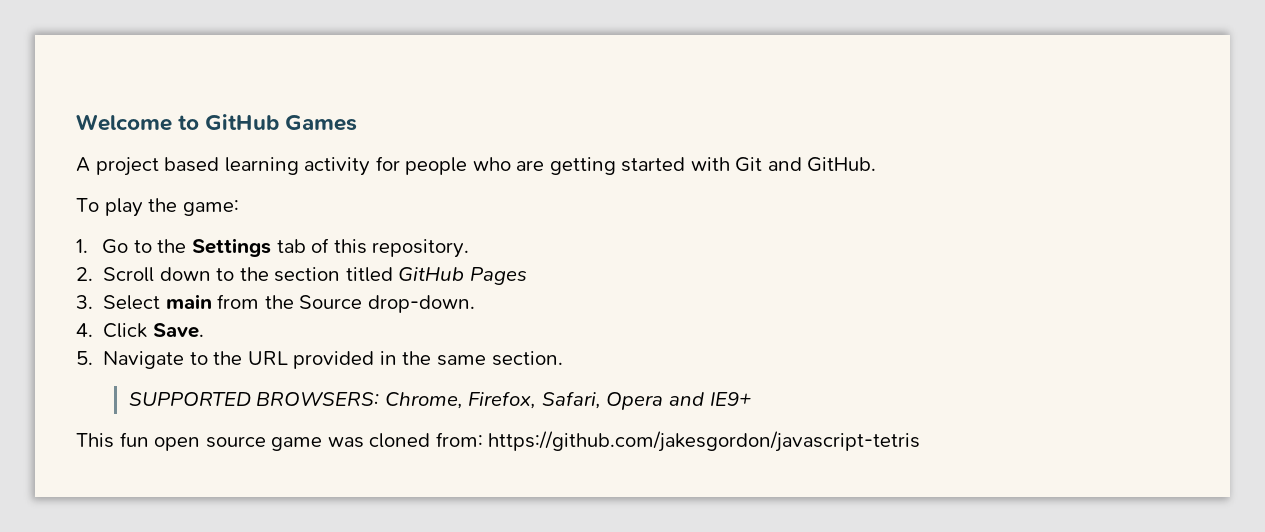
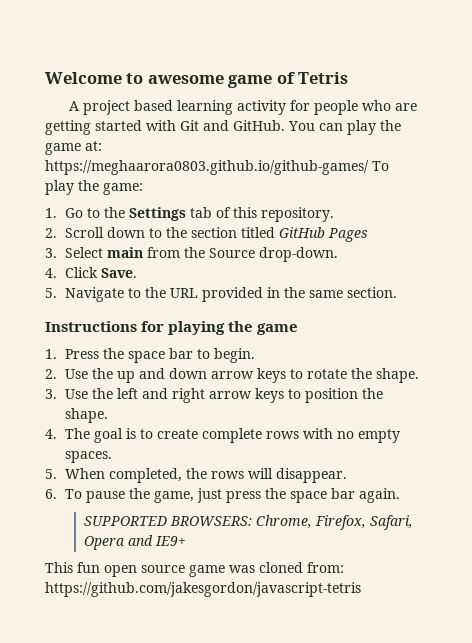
- Welcome to GitHub Games
+ Welcome to awesome game of Tetris
- A project based learning activity for people who are getting started with Git and GitHub.
- To play the game:
+ A project based learning activity for people who are getting started with Git and GitHub. You can play the game at: https://meghaarora0803.github.io/github-games/ To play the game:
+ Instructions for playing the game
+ 1. Press the space bar to begin.
+ 2. Use the up and down arrow keys to rotate the shape.
+ 3. Use the left and right arrow keys to position the shape.
+ 4. The goal is to create complete rows with no empty spaces.
+ 5. When completed, the rows will disappear.
+ 6. To pause the game, just press the space bar again.

